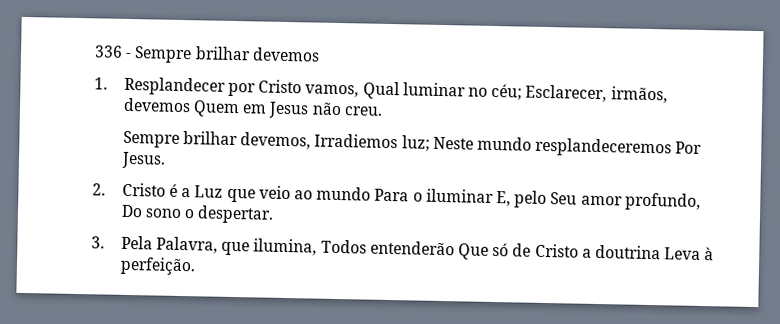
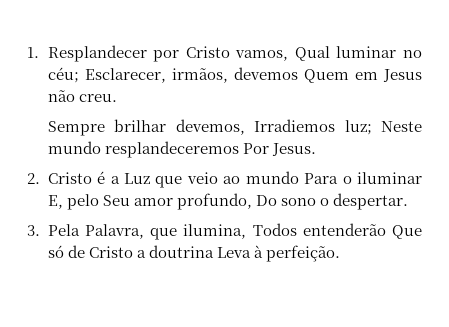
- 336 - Sempre brilhar devemos

